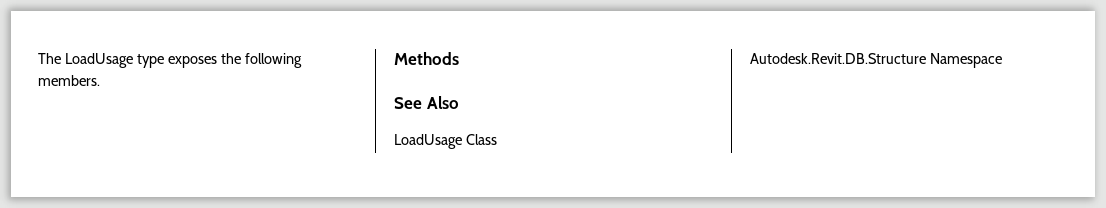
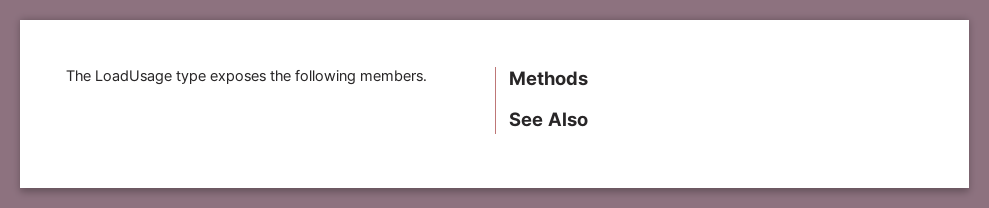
- LoadUsage Class
- Autodesk.Revit.DB.Structure Namespace

